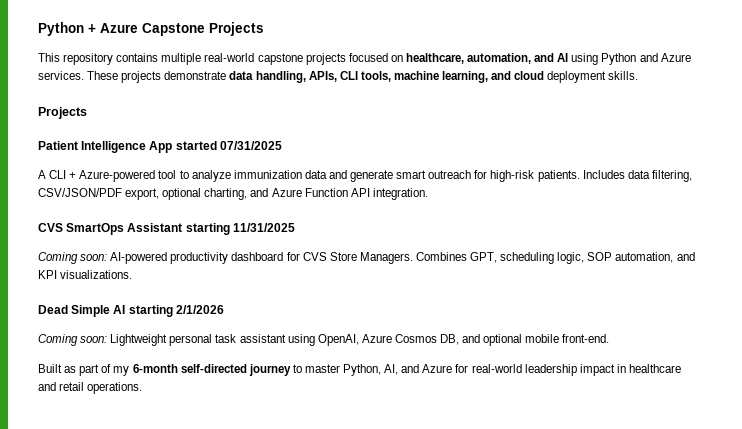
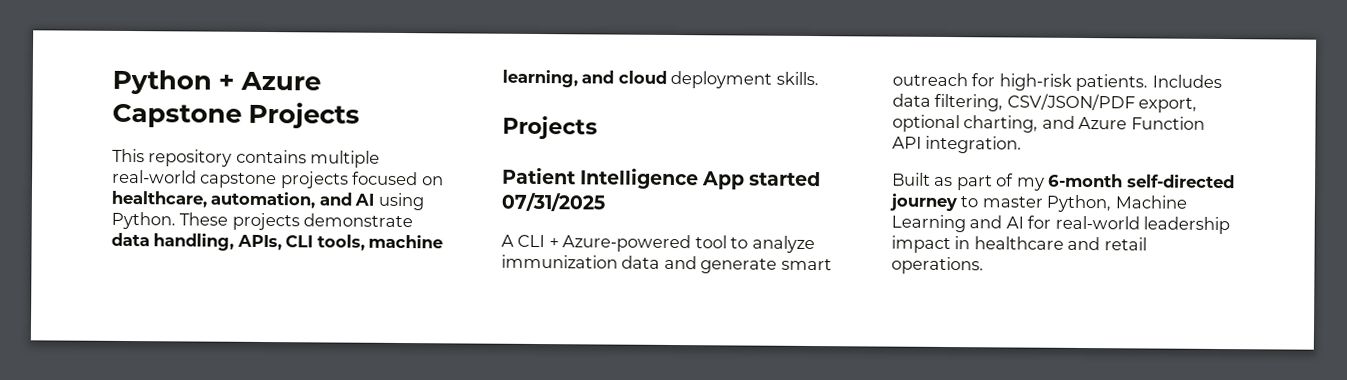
- This repository contains multiple real-world capstone projects focused on healthcare, automation, and AI using Python and Azure services.
+ This repository contains multiple real-world capstone projects focused on healthcare, automation, and AI using Python.
- CVS SmartOps Assistant starting 11/31/2025
- Coming soon: AI-powered productivity dashboard for CVS Store Managers. Combines GPT, scheduling logic, SOP automation, and KPI visualizations.
- Dead Simple AI starting 2/1/2026
- Coming soon: Lightweight personal task assistant using OpenAI, Azure Cosmos DB, and optional mobile front-end.
- Built as part of my 6-month self-directed journey to master Python, AI, and Azure for real-world leadership impact in healthcare and retail operations.
+ Built as part of my 6-month self-directed journey to master Python, Machine Learning and AI for real-world leadership impact in healthcare and retail operations.

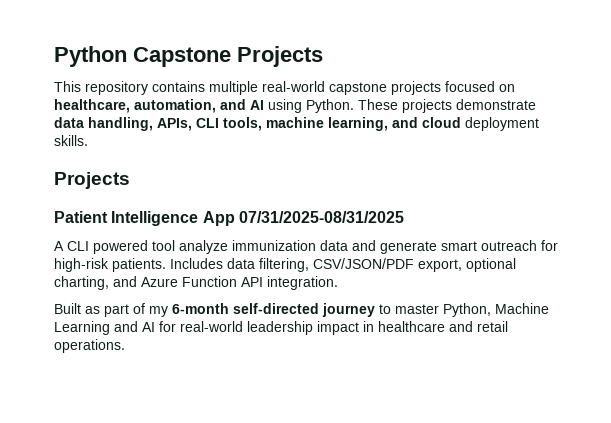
- Python + Azure Capstone Projects
+ Python Capstone Projects
- Patient Intelligence App started 07/31/2025
+ Patient Intelligence App 07/31/2025-08/31/2025
- A CLI + Azure-powered tool to analyze immunization data and generate smart outreach for high-risk patients.
+ A CLI powered tool analyze immunization data and generate smart outreach for high-risk patients.

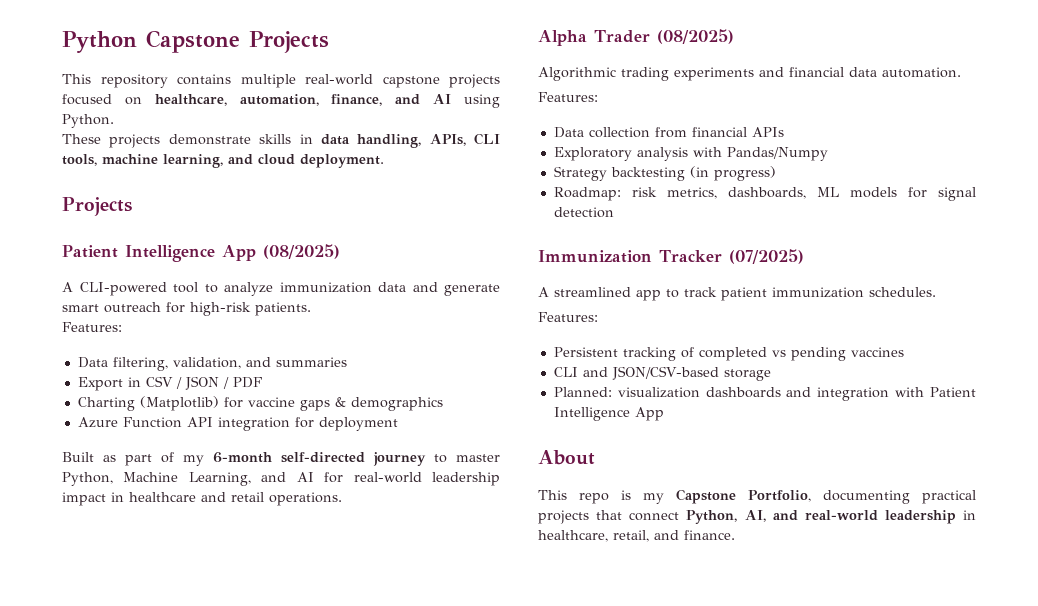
- This repository contains multiple real-world capstone projects focused on healthcare, automation, and AI using Python. These projects demonstrate data handling, APIs, CLI tools, machine learning, and cloud deployment skills.
+ This repository contains multiple real-world capstone projects focused on healthcare, automation, finance, and AI using Python.
+ These projects demonstrate skills in data handling, APIs, CLI tools, machine learning, and cloud deployment.
- Patient Intelligence App 07/31/2025-08/31/2025
- A CLI powered tool analyze immunization data and generate smart outreach for high-risk patients. Includes data filtering, CSV/JSON/PDF export, optional charting, and Azure Function API integration.
+ Patient Intelligence App (08/2025)
+ A CLI-powered tool to analyze immunization data and generate smart outreach for high-risk patients.
+ Features:
+ Data filtering, validation, and summaries
+ Export in CSV / JSON / PDF
+ Charting (Matplotlib) for vaccine gaps & demographics
+ Azure Function API integration for deployment
- Built as part of my 6-month self-directed journey to master Python, Machine Learning and AI for real-world leadership impact in healthcare and retail operations.
+ Built as part of my 6-month self-directed journey to master Python, Machine Learning, and AI for real-world leadership impact in healthcare and retail operations.
+ Alpha Trader (08/2025)
+ Algorithmic trading experiments and financial data automation.
+ Features:
+ Data collection from financial APIs
+ Exploratory analysis with Pandas/Numpy
+ Strategy backtesting (in progress)
+ Roadmap: risk metrics, dashboards, ML models for signal detection
+ Immunization Tracker (07/2025)
+ A streamlined app to track patient immunization schedules.
+ Features:
+ Persistent tracking of completed vs pending vaccines
+ CLI and JSON/CSV-based storage
+ Planned: visualization dashboards and integration with Patient Intelligence App
+ About
+ This repo is my Capstone Portfolio, documenting practical projects that connect Python, AI, and real-world leadership in healthcare, retail, and finance.

